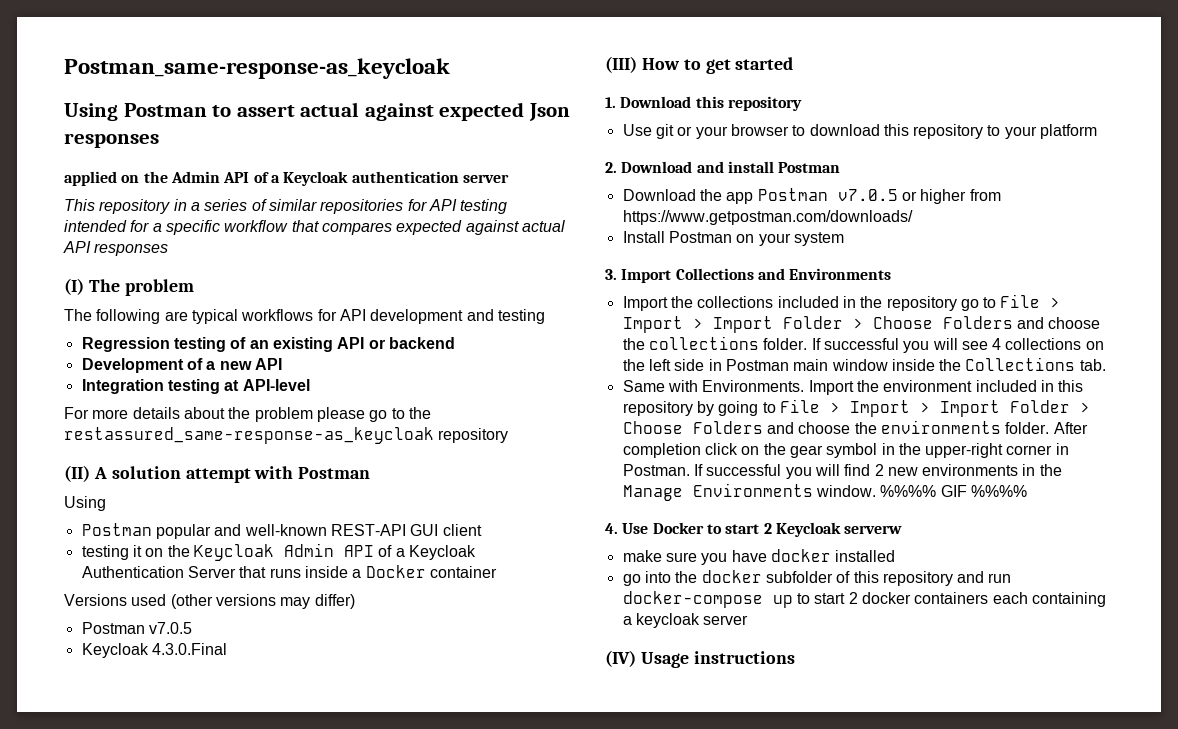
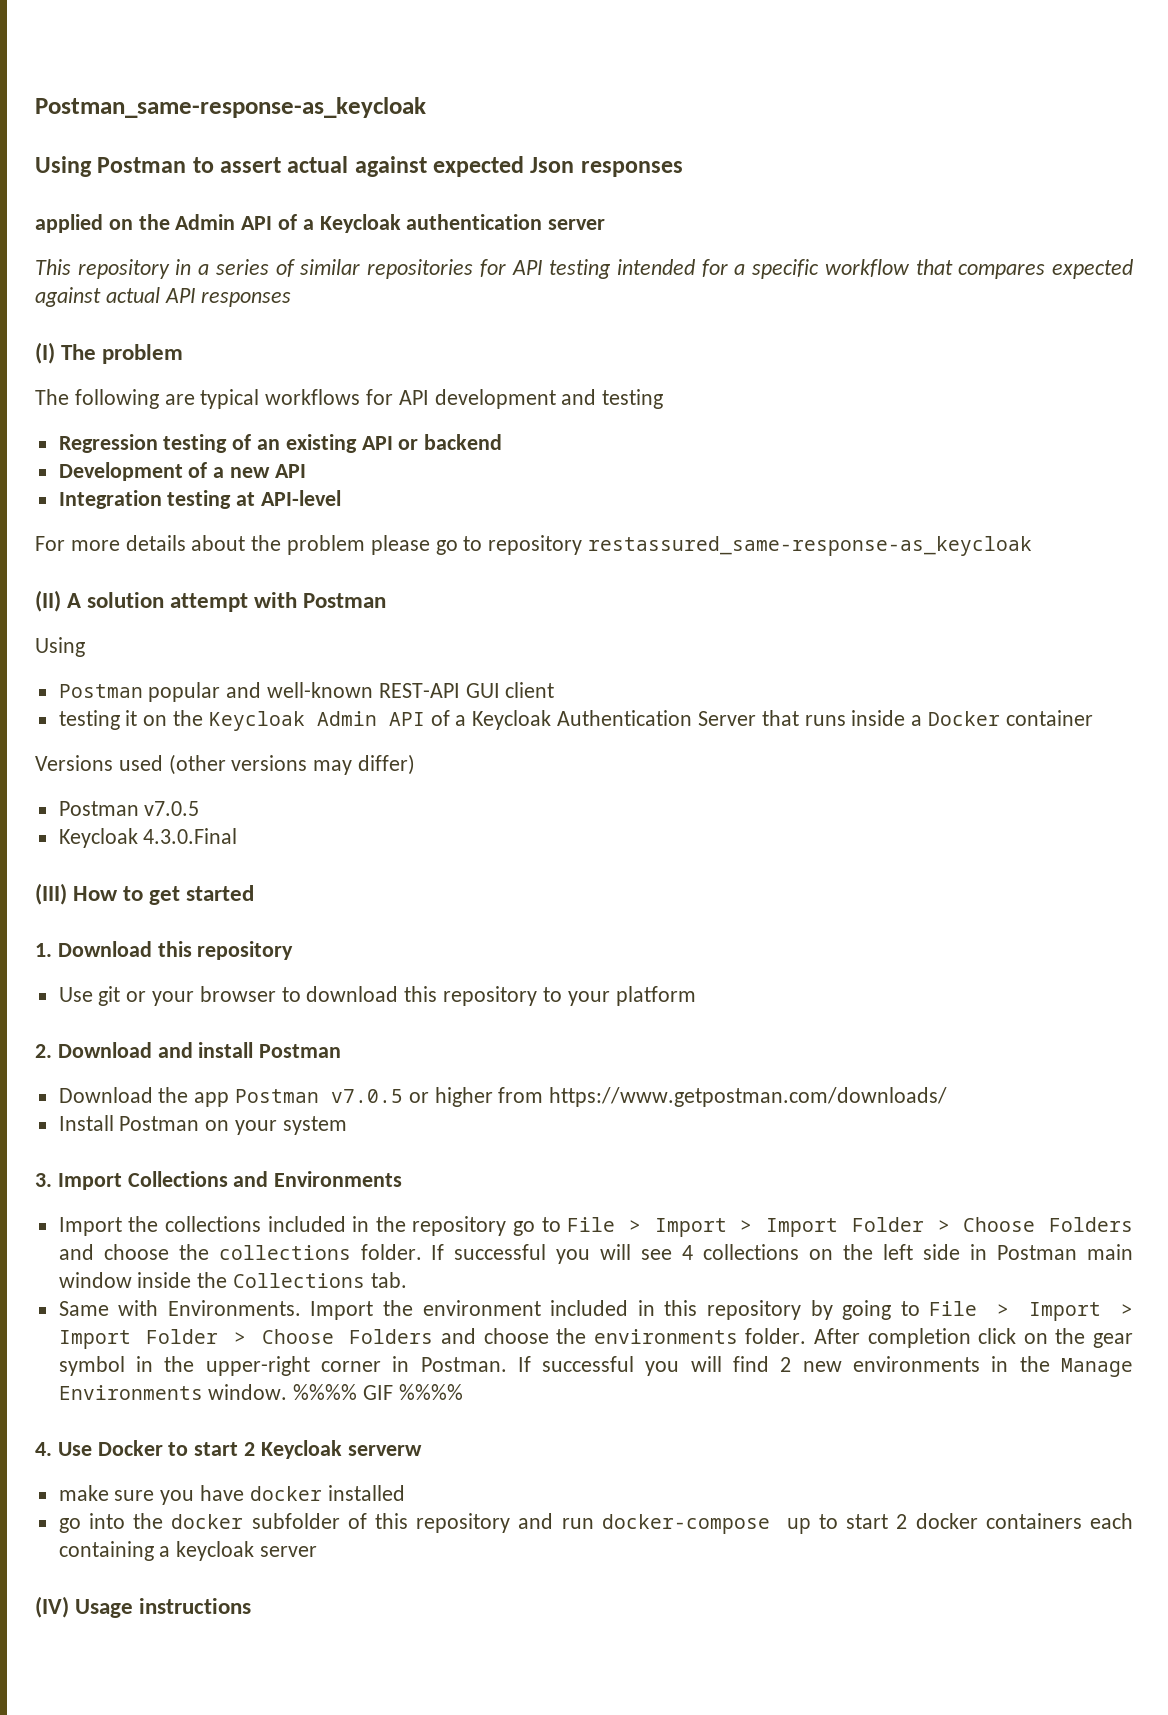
- For more details about the problem please go to the restassured_same-response-as_keycloak repository
+ For more details about the problem please go to repository restassured_same-response-as_keycloak

